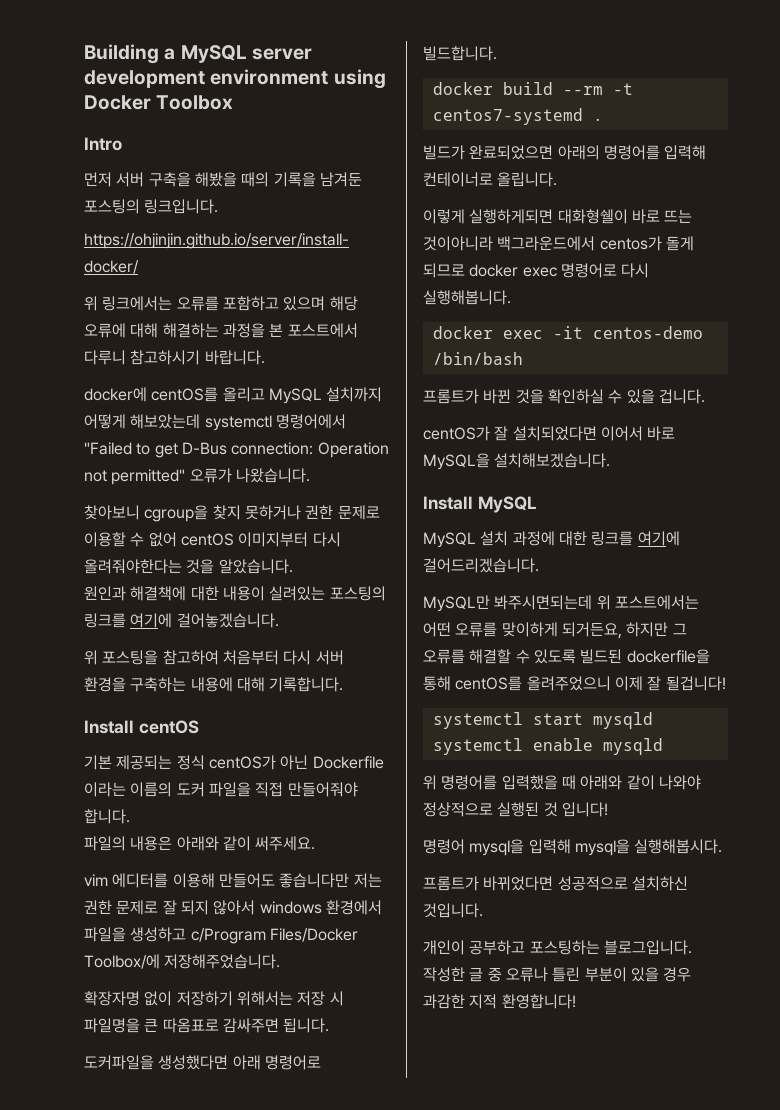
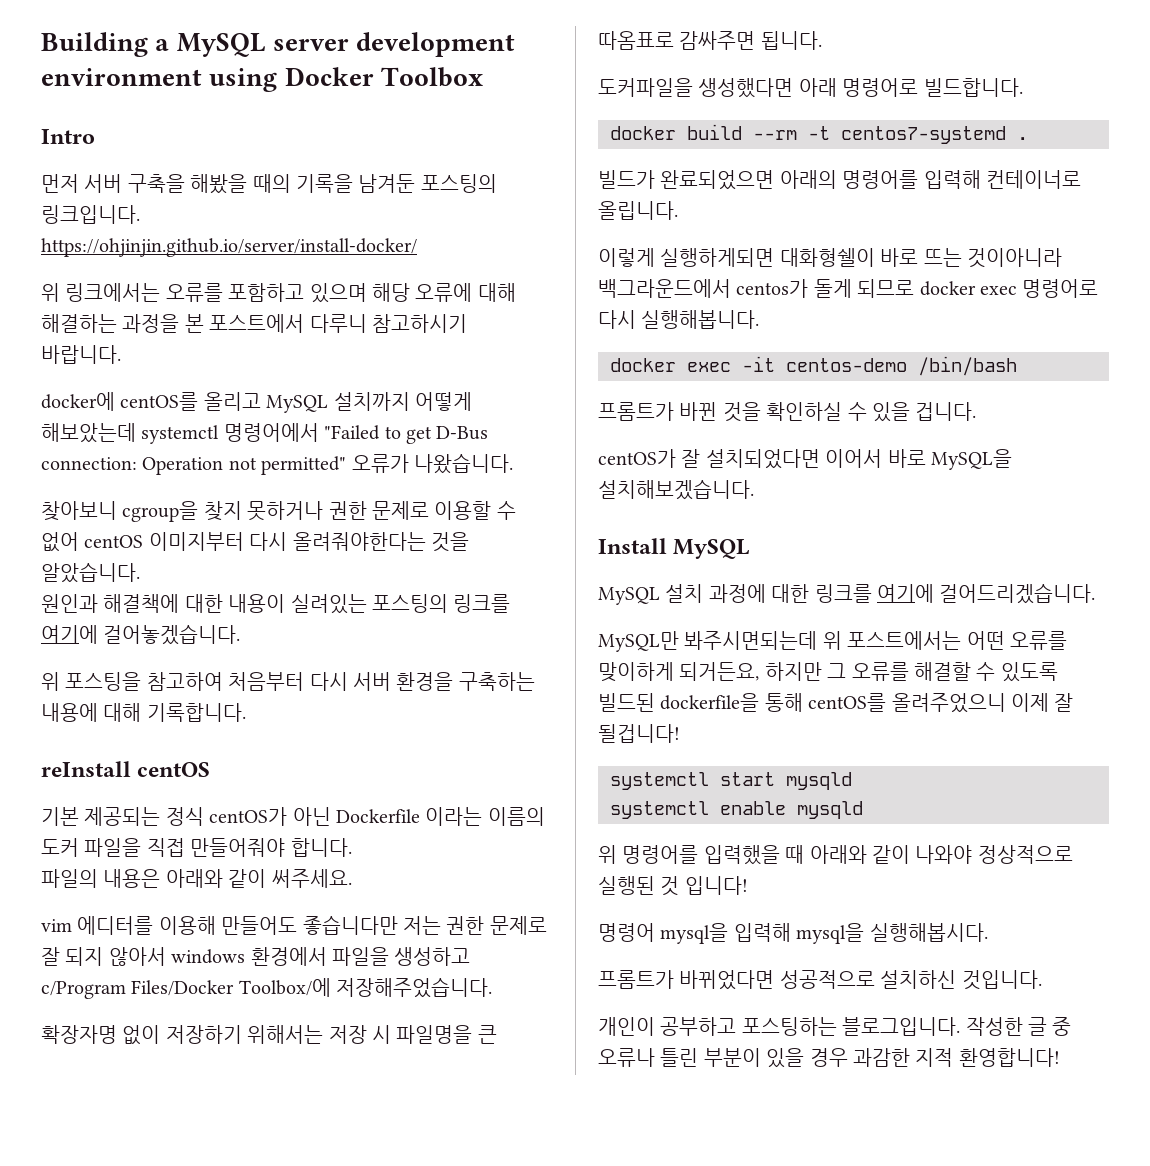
- Install centOS
+ reInstall centOS

